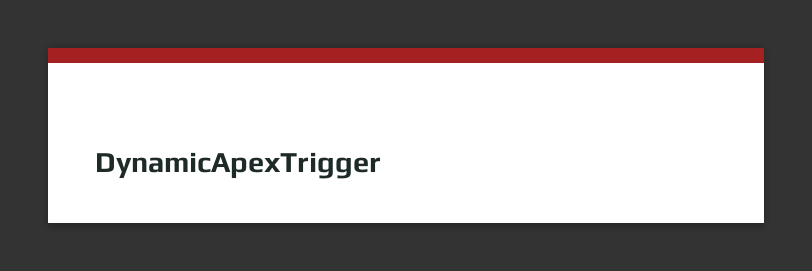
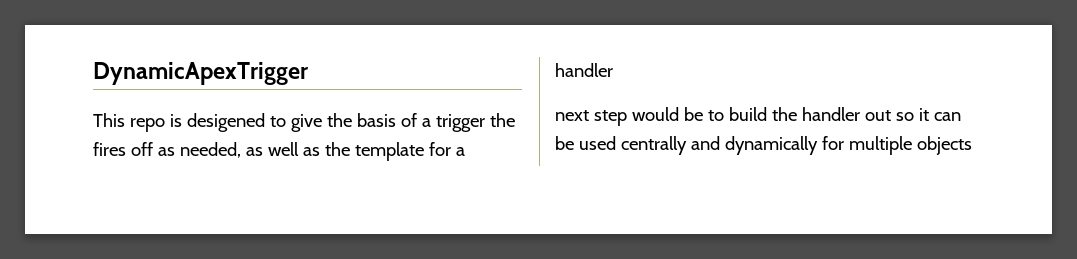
+ This repo is desigened to give the basis of a trigger the fires off as needed, as well as the template for a handler
+ next step would be to build the handler out so it can be used centrally and dynamically for multiple objects

